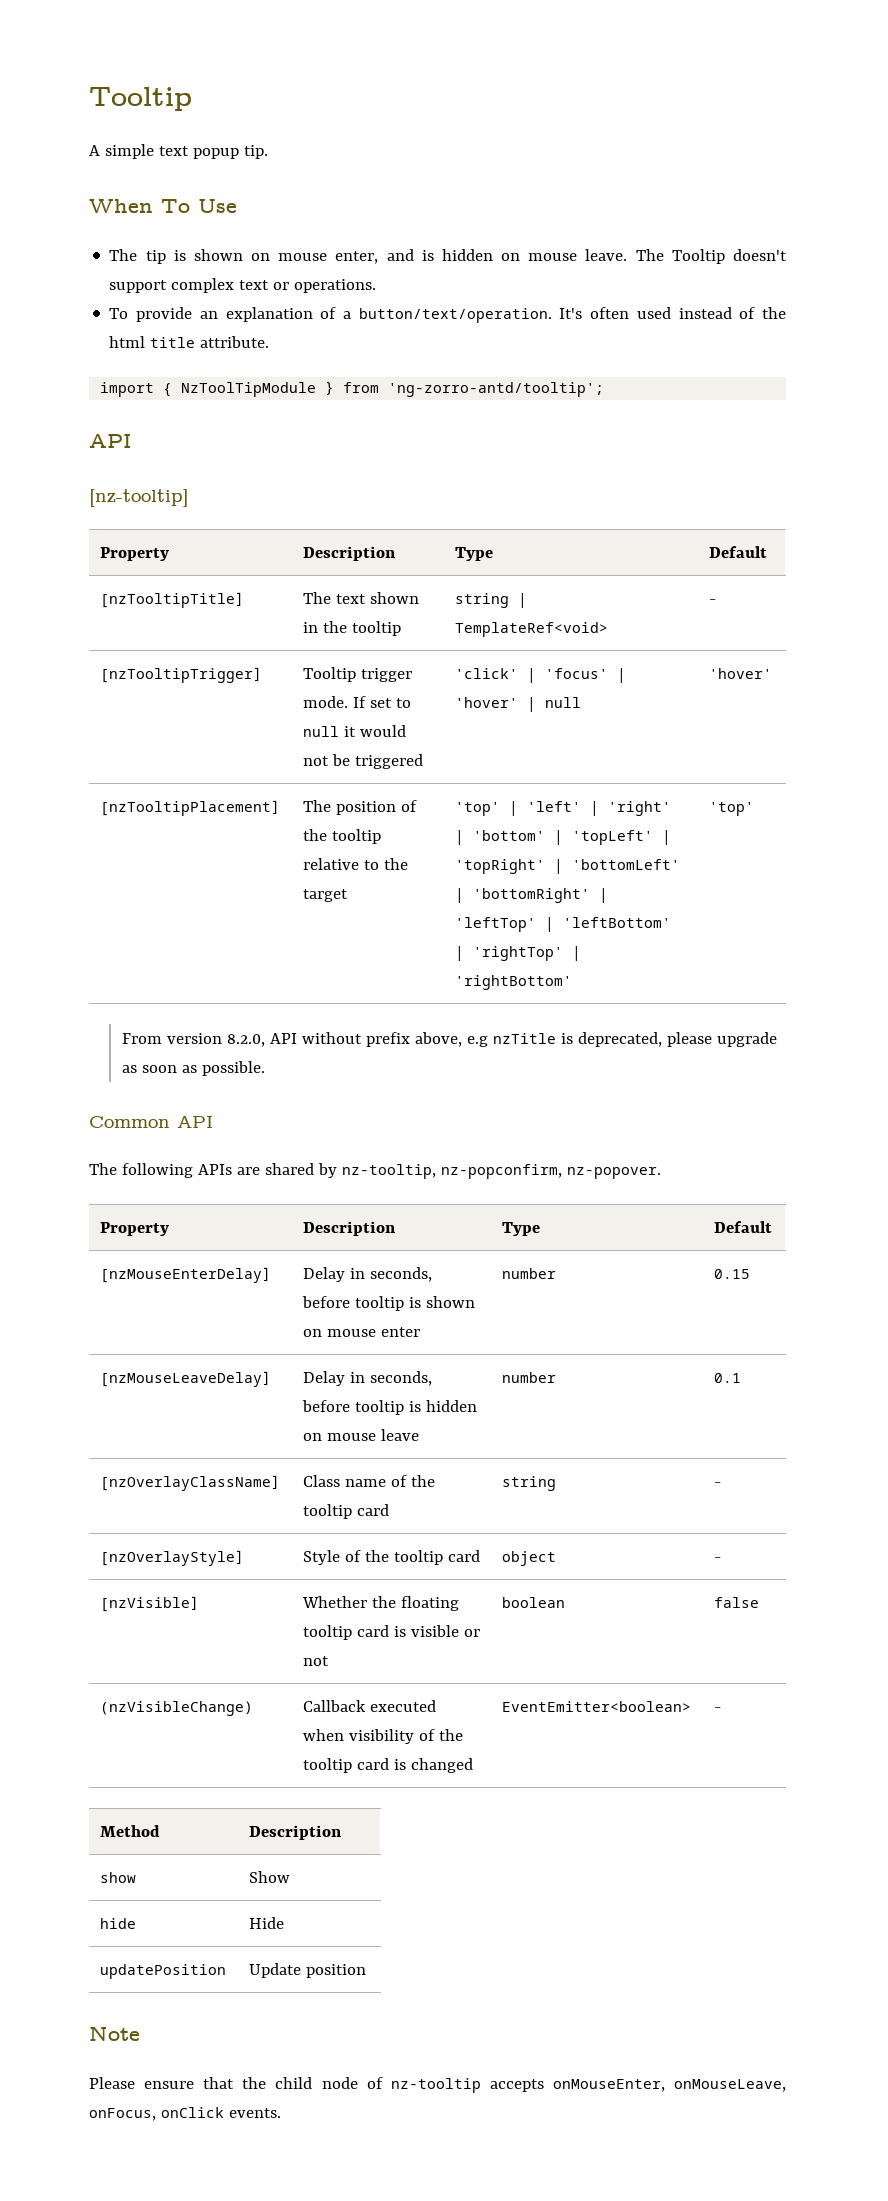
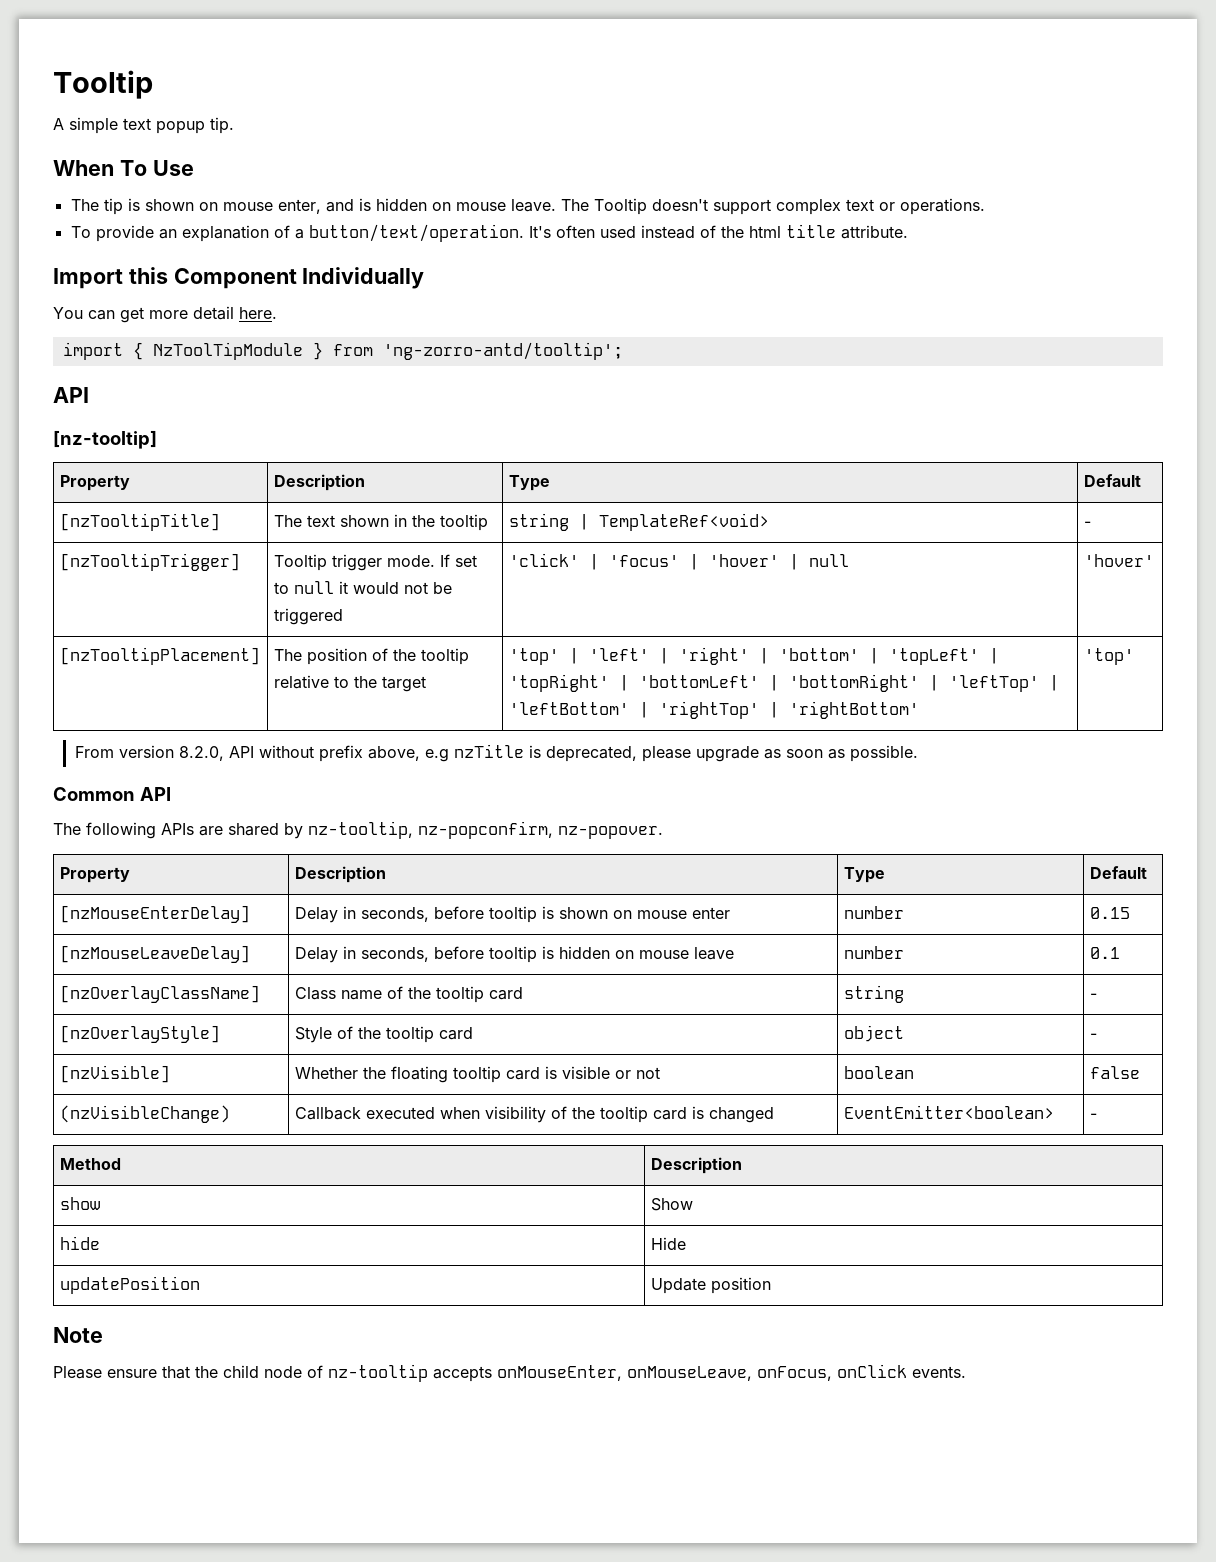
+ Import this Component Individually
+ You can get more detail here.

